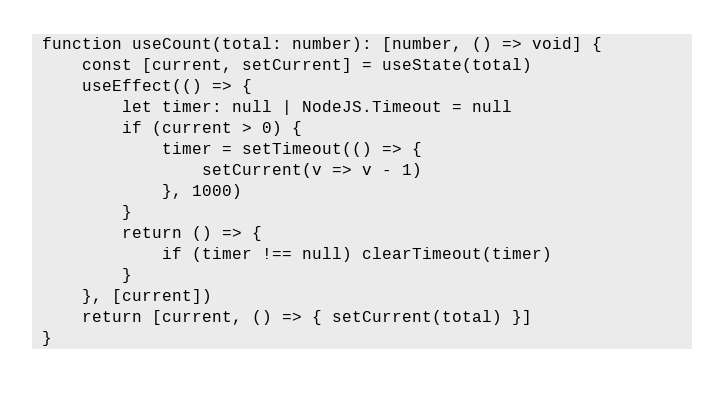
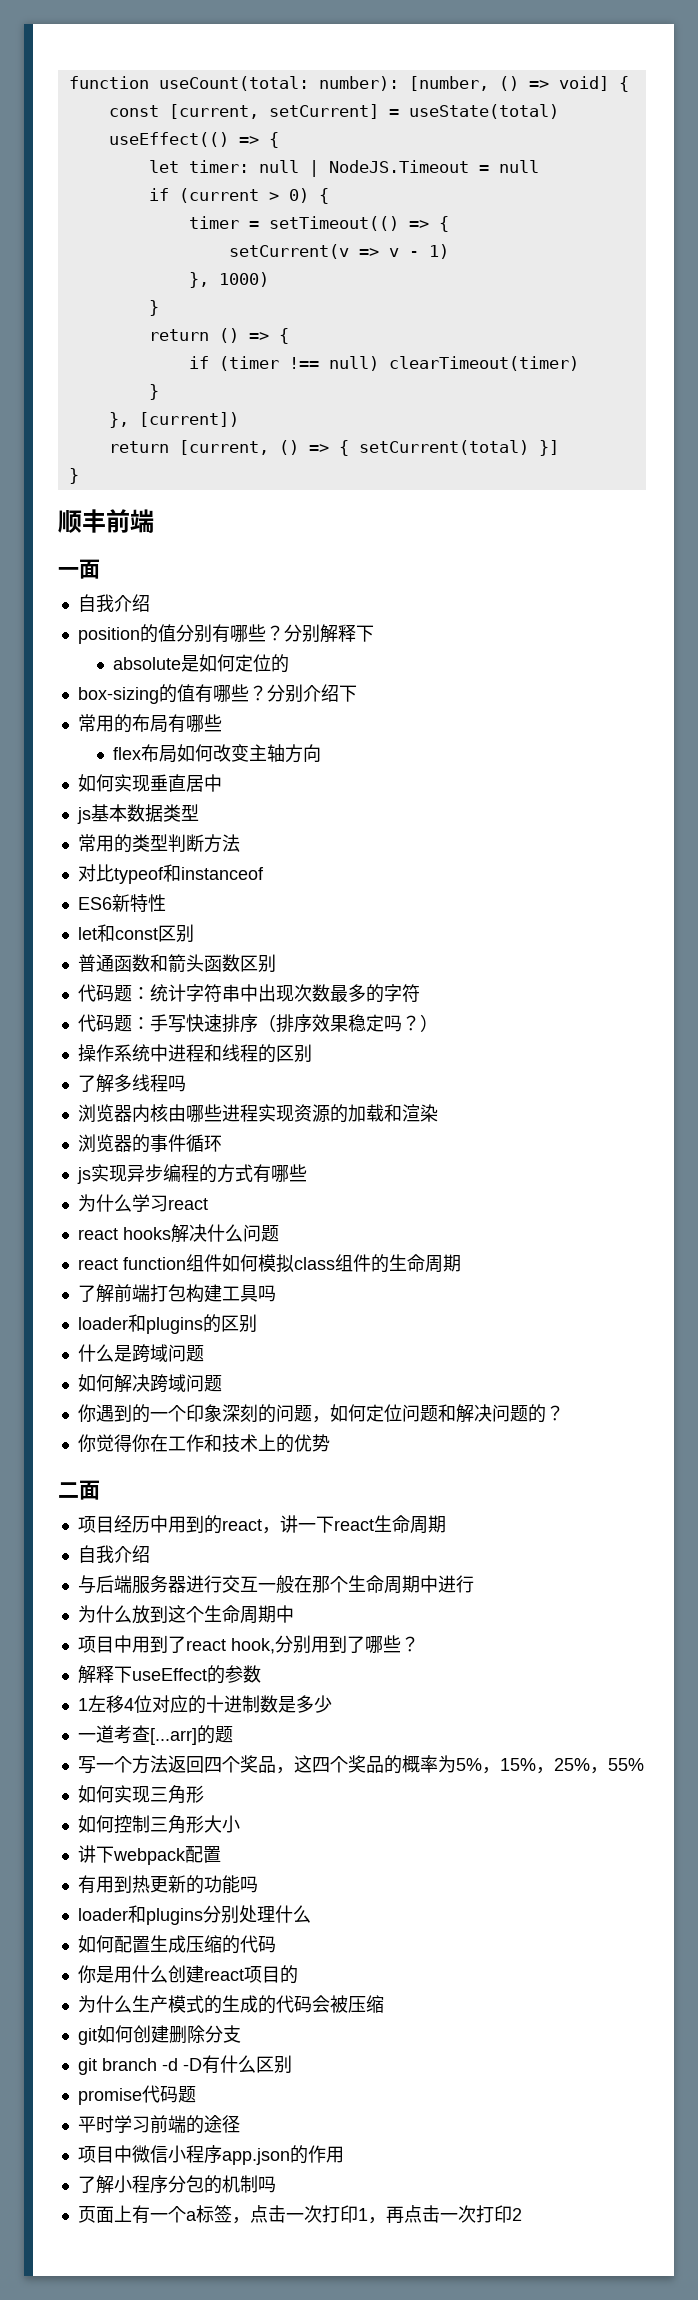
+ 顺丰前端
+ 一面
+ 自我介绍
+ position的值分别有哪些？分别解释下
+ absolute是如何定位的
+ box-sizing的值有哪些？分别介绍下
+ 常用的布局有哪些
+ flex布局如何改变主轴方向
+ 如何实现垂直居中
+ js基本数据类型
+ 常用的类型判断方法
+ 对比typeof和instanceof
+ ES6新特性
+ let和const区别
+ 普通函数和箭头函数区别
+ 代码题：统计字符串中出现次数最多的字符
+ 代码题：手写快速排序（排序效果稳定吗？）
+ 操作系统中进程和线程的区别
+ 了解多线程吗
+ 浏览器内核由哪些进程实现资源的加载和渲染
+ 浏览器的事件循环
+ js实现异步编程的方式有哪些
+ 为什么学习react
+ react hooks解决什么问题
+ react function组件如何模拟class组件的生命周期
+ 了解前端打包构建工具吗
+ loader和plugins的区别
+ 什么是跨域问题
+ 如何解决跨域问题
+ 你遇到的一个印象深刻的问题，如何定位问题和解决问题的？
+ 你觉得你在工作和技术上的优势
+ 二面
+ 项目经历中用到的react，讲一下react生命周期
+ 自我介绍
+ 与后端服务器进行交互一般在那个生命周期中进行
+ 为什么放到这个生命周期中
+ 项目中用到了react hook,分别用到了哪些？
+ 解释下useEffect的参数
+ 1左移4位对应的十进制数是多少
+ 一道考查[...arr]的题
+ 写一个方法返回四个奖品，这四个奖品的概率为5%，15%，25%，55%
+ 如何实现三角形
+ 如何控制三角形大小
+ 讲下webpack配置
+ 有用到热更新的功能吗
+ loader和plugins分别处理什么
+ 如何配置生成压缩的代码
+ 你是用什么创建react项目的
+ 为什么生产模式的生成的代码会被压缩
+ git如何创建删除分支
+ git branch -d -D有什么区别
+ promise代码题
+ 平时学习前端的途径
+ 项目中微信小程序app.json的作用
+ 了解小程序分包的机制吗
+ 页面上有一个a标签，点击一次打印1，再点击一次打印2

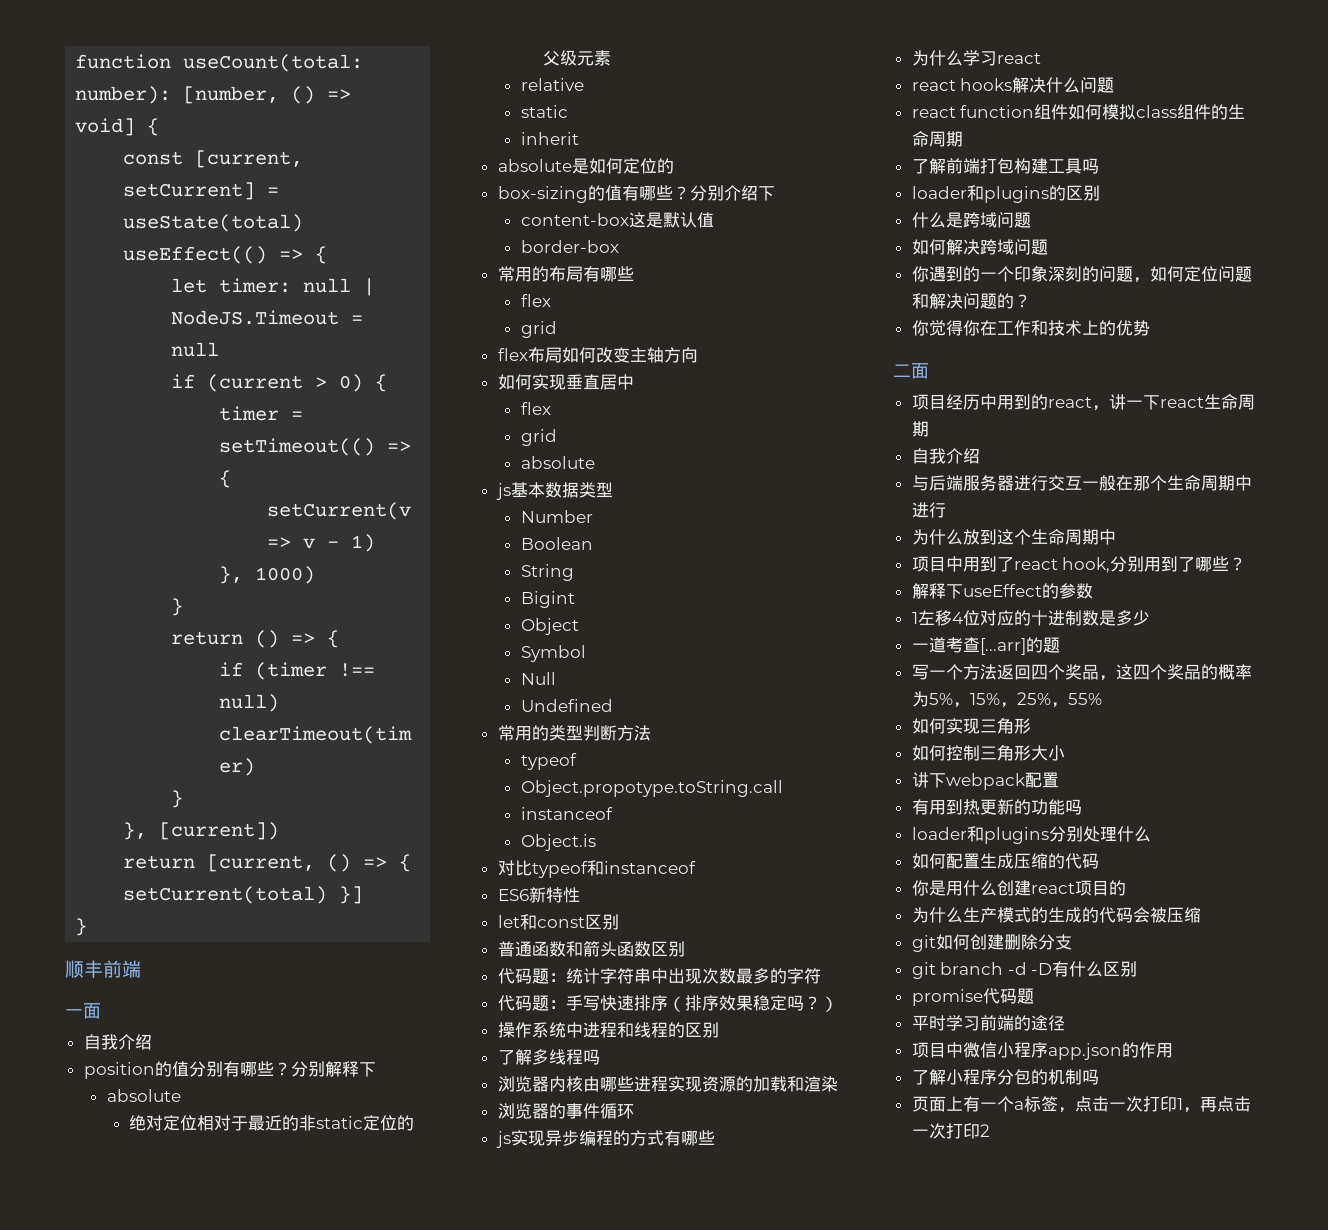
  分别解释下
+ absolute
+ 绝对定位相对于最近的非static定位的父级元素
+ relative
+ static
+ inherit
+ content-box这是默认值
+ border-box
  常用的布局有哪些
+ flex
+ grid
  如何实现垂直居中
+ flex
+ grid
+ absolute
+ Number
+ Boolean
+ String
+ Bigint
+ Object
+ Symbol
+ Null
+ Undefined
  常用的类型判断方法
+ typeof
+ Object.propotype.toString.call
+ instanceof
+ Object.is

